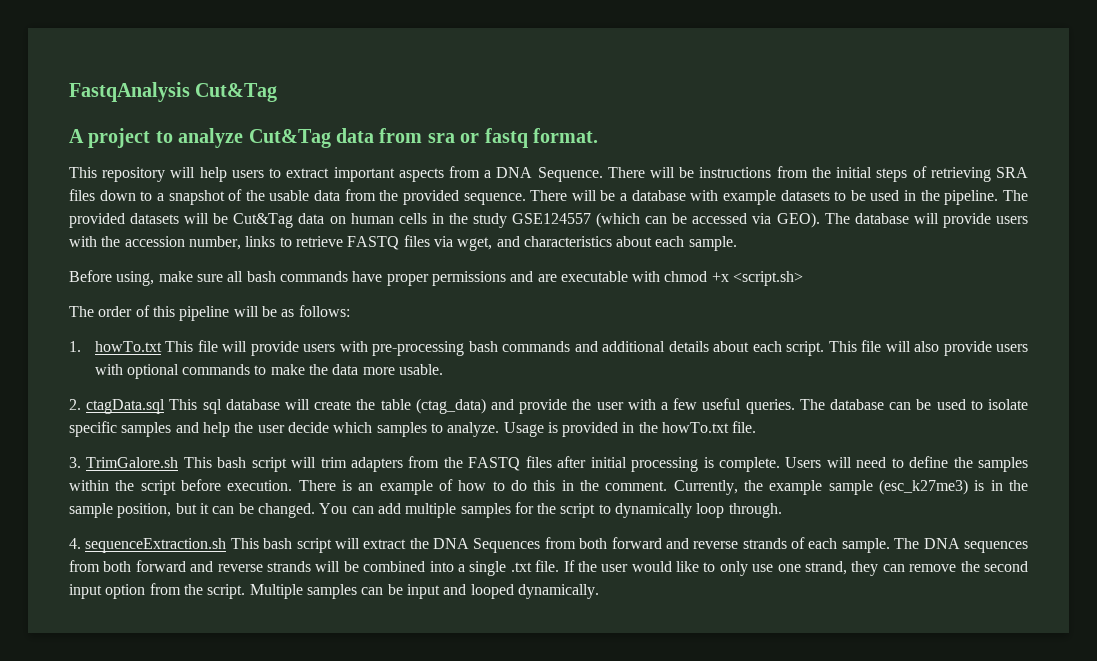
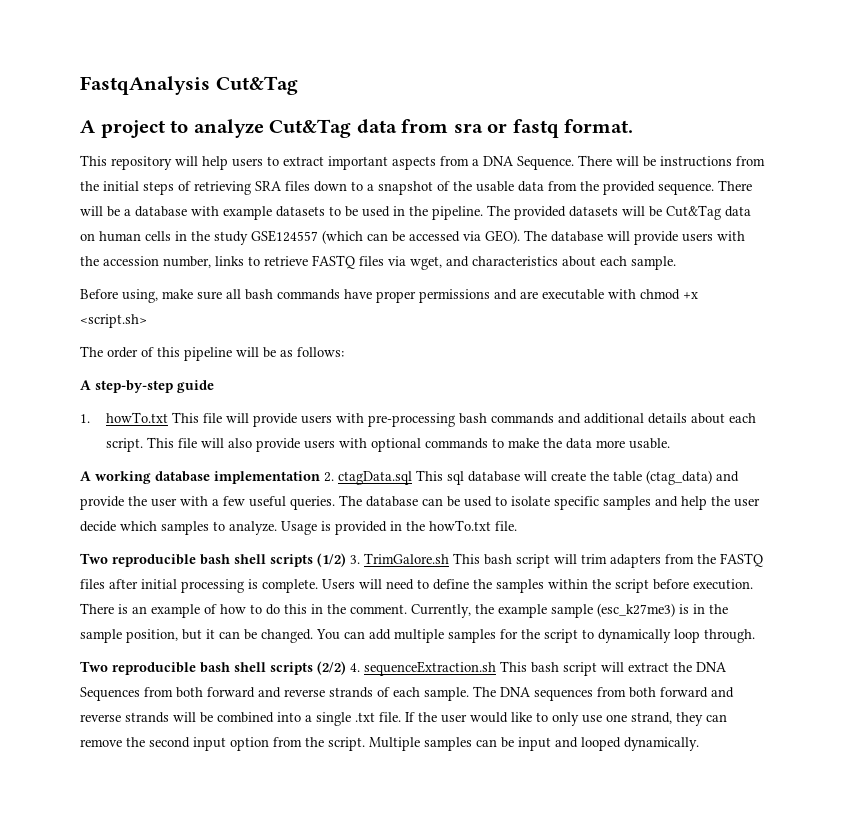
+ A step-by-step guide
- 2. ctagData.sql This sql database will create the table (ctag_data) and provide the user with a few useful queries.
+ A working database implementation 2. ctagData.sql This sql database will create the table (ctag_data) and provide the user with a few useful queries.
- 3. TrimGalore.sh This bash script will trim adapters from the FASTQ files after initial processing is complete.
+ Two reproducible bash shell scripts (1/2) 3. TrimGalore.sh This bash script will trim adapters from the FASTQ files after initial processing is complete.
- 4. sequenceExtraction.sh This bash script will extract the DNA Sequences from both forward and reverse strands of each sample.
+ Two reproducible bash shell scripts (2/2) 4. sequenceExtraction.sh This bash script will extract the DNA Sequences from both forward and reverse strands of each sample.

